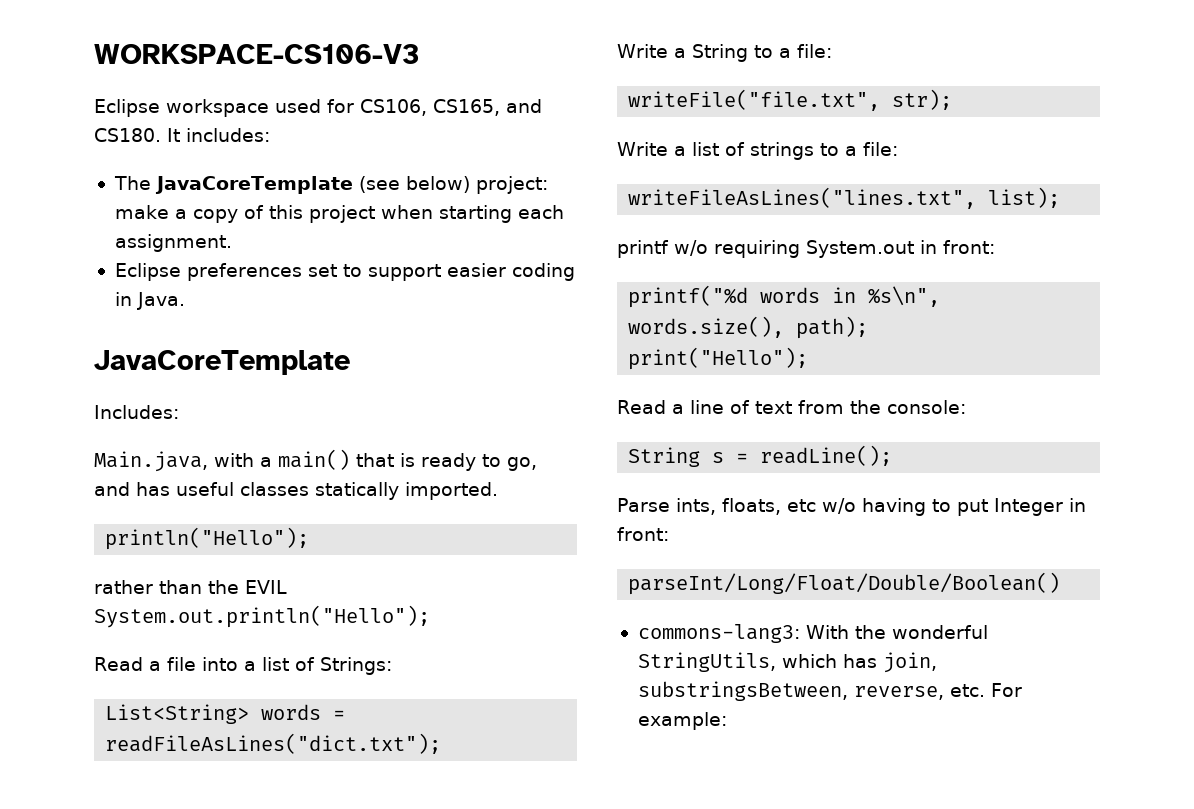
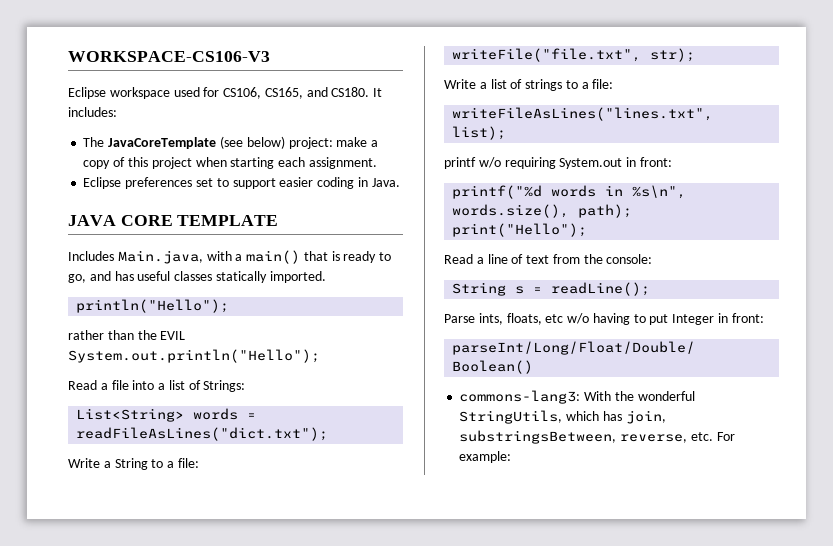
  Eclipse preferences set to support easier coding in Java.
- JavaCoreTemplate
- Includes:
- Main.java, with a main() that is ready to go, and has useful classes statically imported.
+ JAVA CORE TEMPLATE
+ Includes Main.java, with a main() that is ready to go, and has useful classes statically imported.

